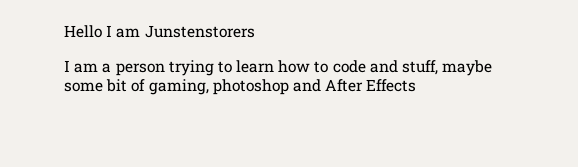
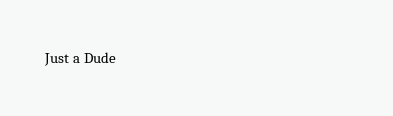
- Hello I am Junstenstorers
- I am a person trying to learn how to code and stuff, maybe some bit of gaming, photoshop and After Effects
+ Just a Dude

